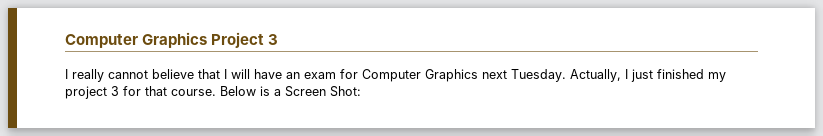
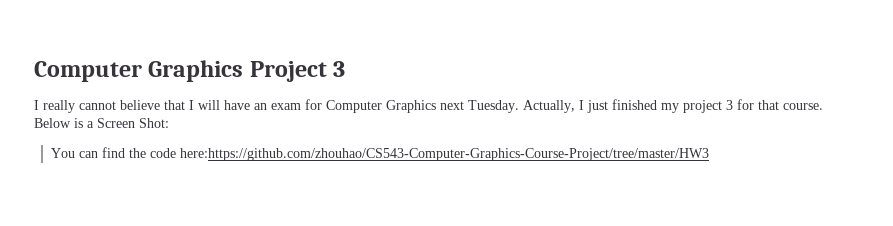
+ You can find the code here:https://github.com/zhouhao/CS543-Computer-Graphics-Course-Project/tree/master/HW3

